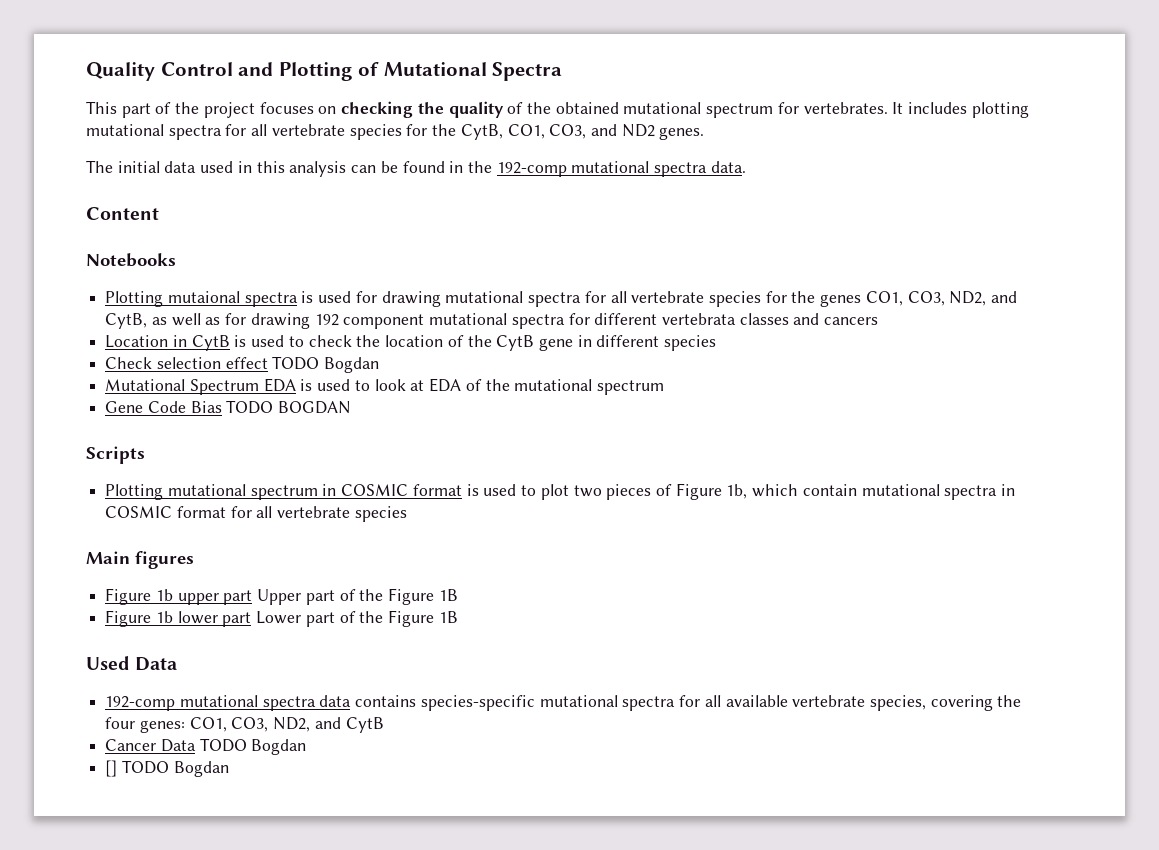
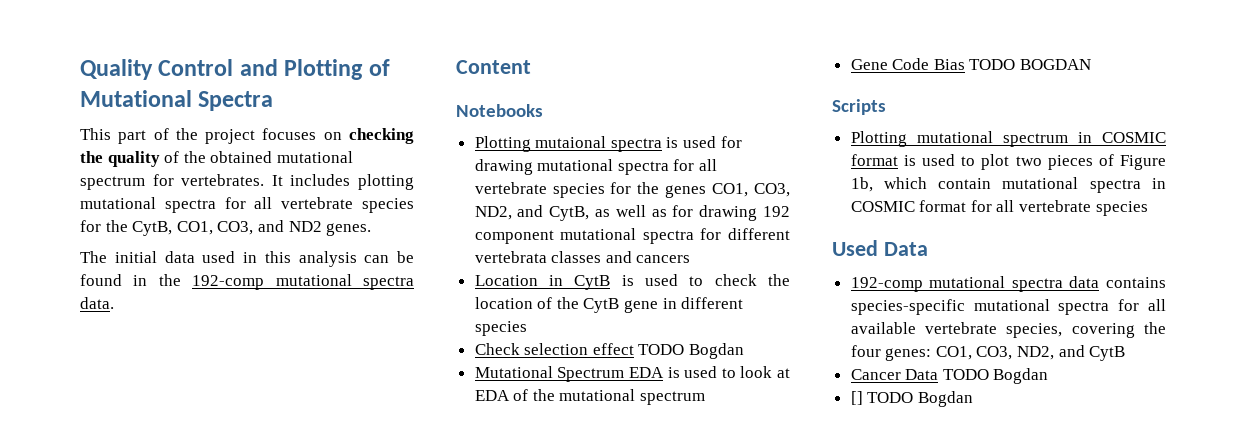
- Main figures
- Figure 1b upper part Upper part of the Figure 1B
- Figure 1b lower part Lower part of the Figure 1B

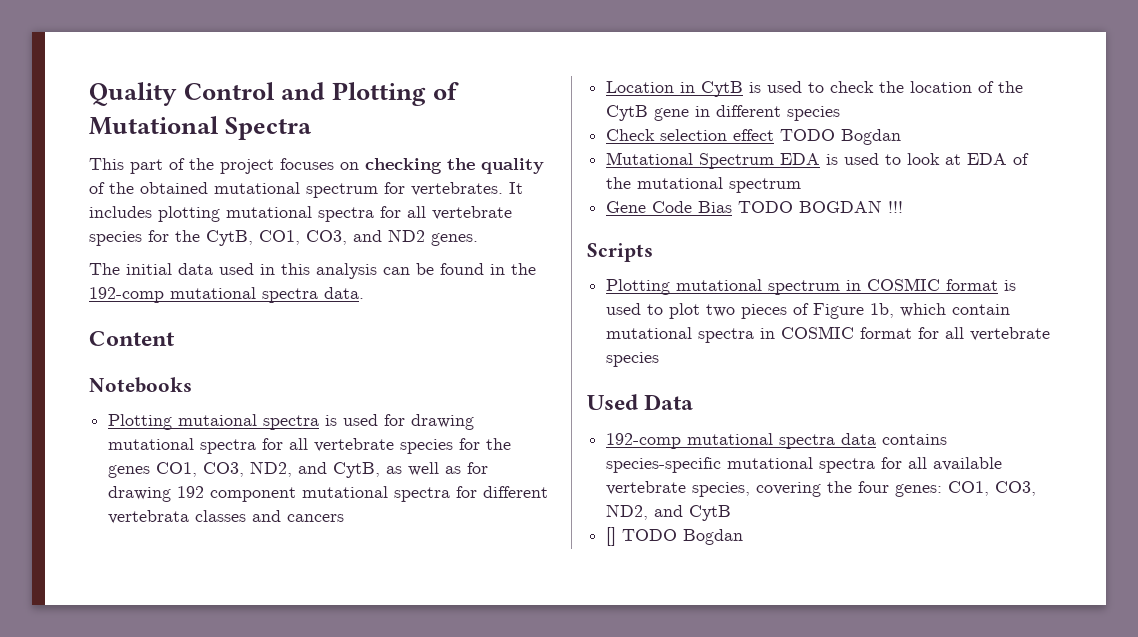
- Gene Code Bias TODO BOGDAN
+ Gene Code Bias TODO BOGDAN !!!
- Cancer Data TODO Bogdan

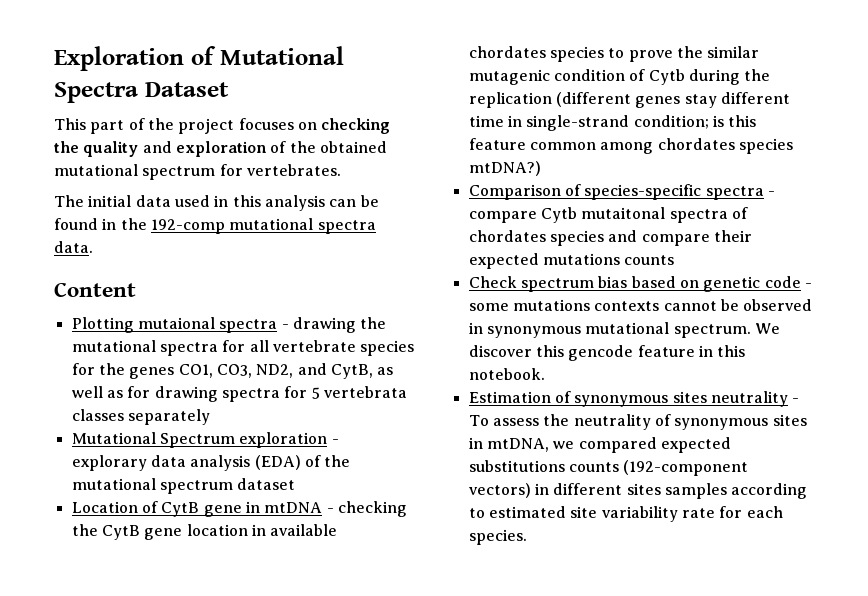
- Quality Control and Plotting of Mutational Spectra
+ Exploration of Mutational Spectra Dataset
- This part of the project focuses on checking the quality of the obtained mutational spectrum for vertebrates. It includes plotting mutational spectra for all vertebrate species for the CytB, CO1, CO3, and ND2 genes.
+ This part of the project focuses on checking the quality and exploration of the obtained mutational spectrum for vertebrates.
- Notebooks
- Plotting mutaional spectra is used for drawing mutational spectra for all vertebrate species for the genes CO1, CO3, ND2, and CytB, as well as for drawing 192 component mutational spectra for different vertebrata classes and cancers
- Location in CytB is used to check the location of the CytB gene in different species
- Check selection effect TODO Bogdan
- Mutational Spectrum EDA is used to look at EDA of the mutational spectrum
- Gene Code Bias TODO BOGDAN !!!
- Scripts
- Plotting mutational spectrum in COSMIC format is used to plot two pieces of Figure 1b, which contain mutational spectra in COSMIC format for all vertebrate species
- Used Data
- 192-comp mutational spectra data contains species-specific mutational spectra for all available vertebrate species, covering the four genes: CO1, CO3, ND2, and CytB
- [] TODO Bogdan
+ Plotting mutaional spectra - drawing the mutational spectra for all vertebrate species for the genes CO1, CO3, ND2, and CytB, as well as for drawing spectra for 5 vertebrata classes separately
+ Mutational Spectrum exploration - explorary data analysis (EDA) of the mutational spectrum dataset
+ Location of CytB gene in mtDNA - checking the CytB gene location in available chordates species to prove the similar mutagenic condition of Cytb during the replication (different genes stay different time in single-strand condition; is this feature common among chordates species mtDNA?)
+ Comparison of species-specific spectra - compare Cytb mutaitonal spectra of chordates species and compare their expected mutations counts
+ Check spectrum bias based on genetic code - some mutations contexts cannot be observed in synonymous mutational spectrum. We discover this gencode feature in this notebook.
+ Estimation of synonymous sites neutrality - To assess the neutrality of synonymous sites in mtDNA, we compared expected substitutions counts (192-component vectors) in different sites samples according to estimated site variability rate for each species.

